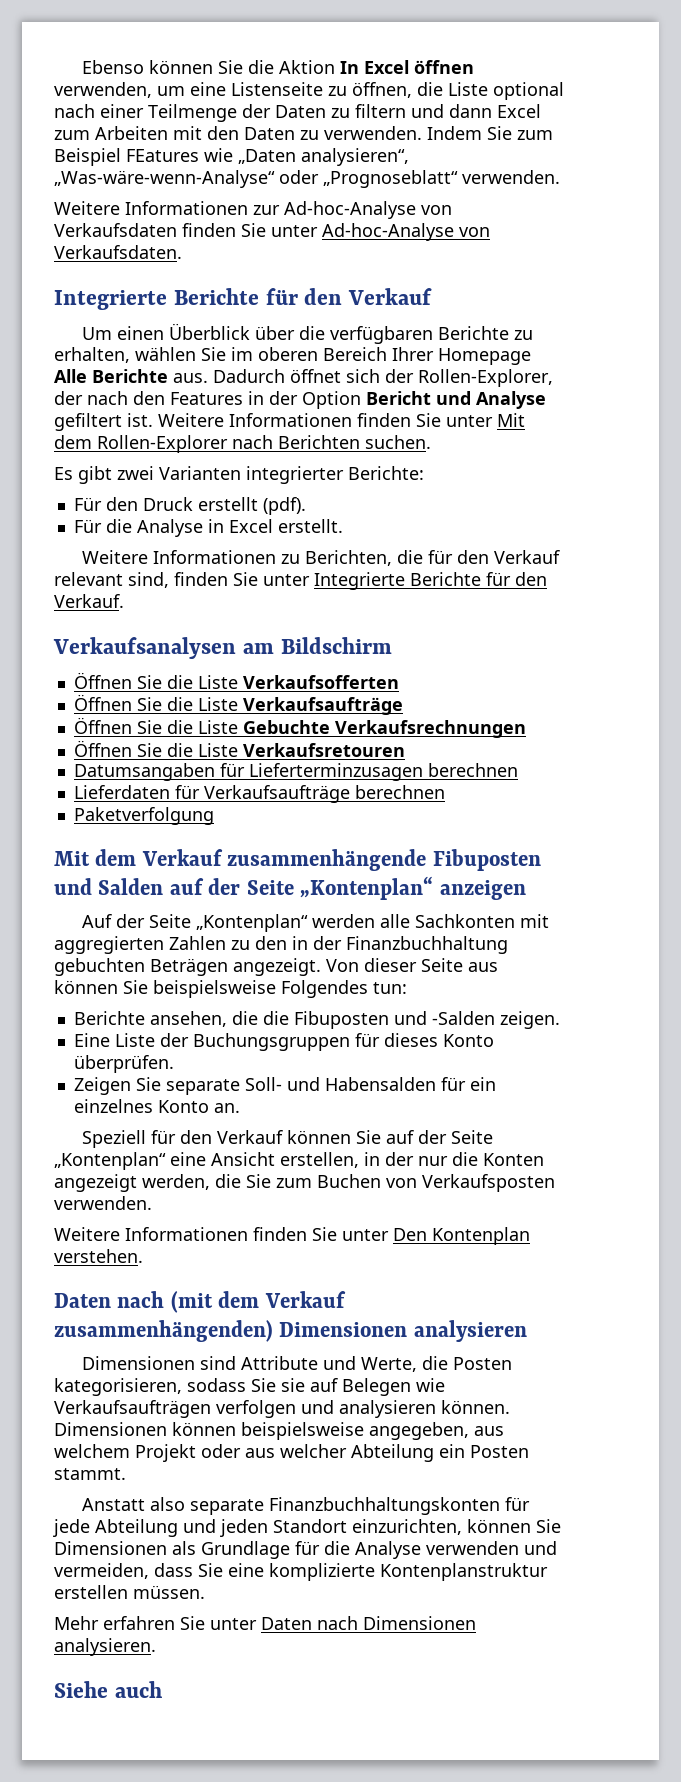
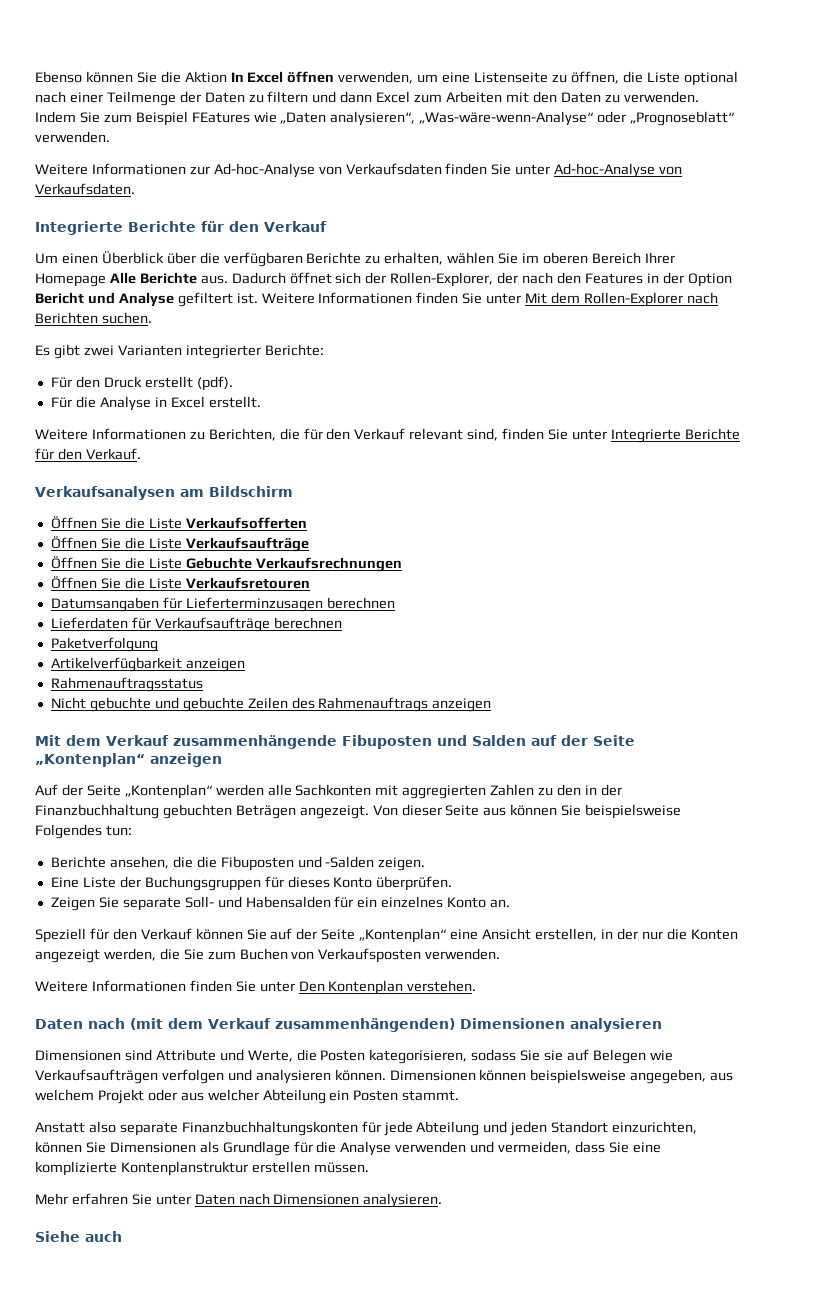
+ Artikelverfügbarkeit anzeigen
+ Rahmenauftragsstatus
+ Nicht gebuchte und gebuchte Zeilen des Rahmenauftrags anzeigen

